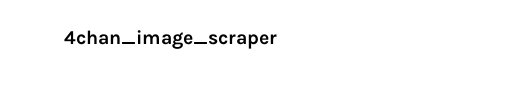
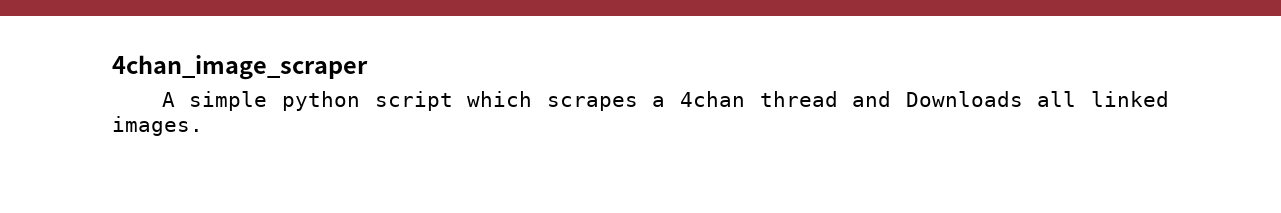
+ A simple python script which scrapes a 4chan thread and Downloads all linked images.

